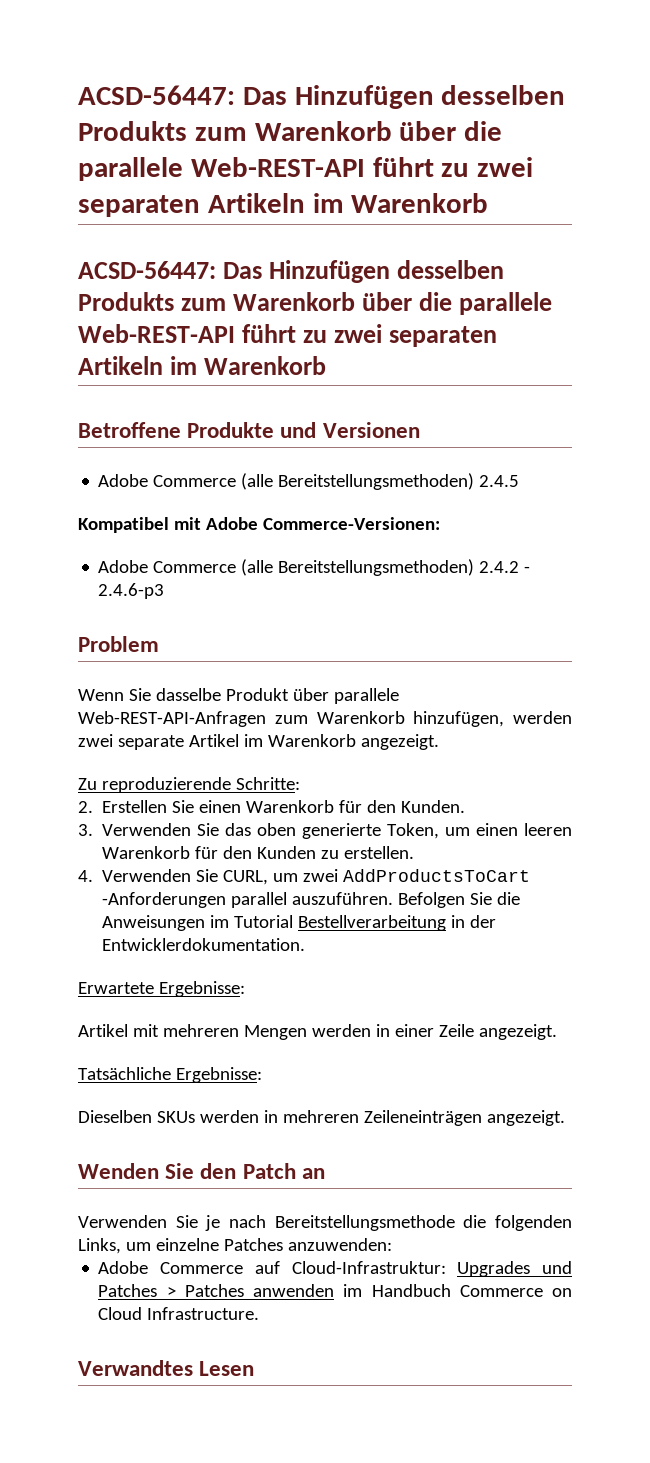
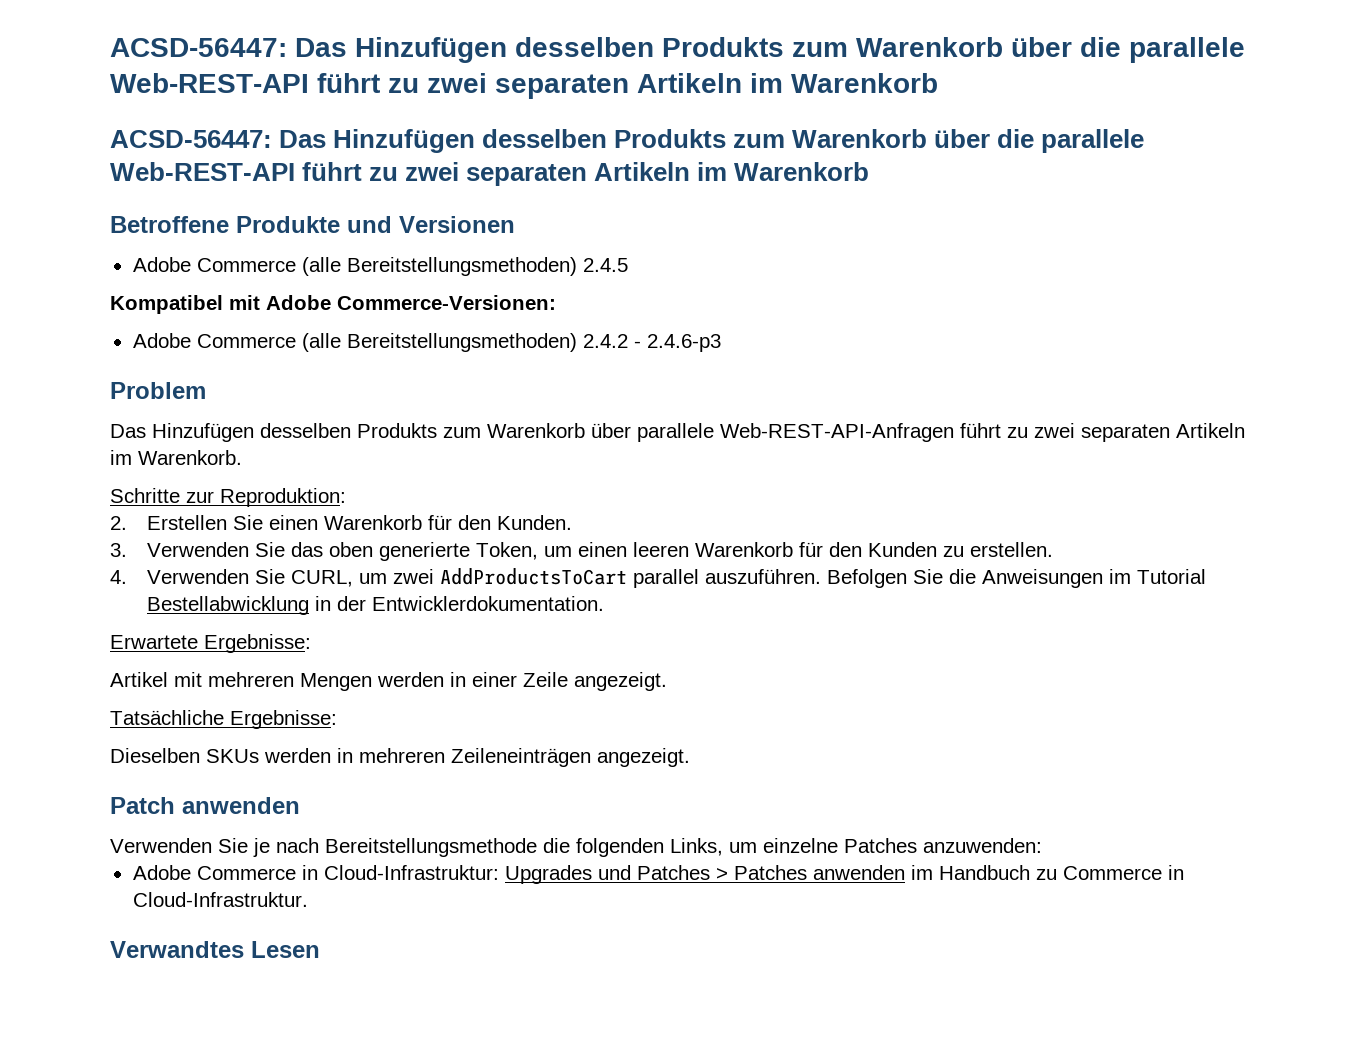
- Wenn Sie dasselbe Produkt über parallele Web-REST-API-Anfragen zum Warenkorb hinzufügen, werden zwei separate Artikel im Warenkorb angezeigt.
- Zu reproduzierende Schritte:
+ Das Hinzufügen desselben Produkts zum Warenkorb über parallele Web-REST-API-Anfragen führt zu zwei separaten Artikeln im Warenkorb.
+ Schritte zur Reproduktion:
- 4. Verwenden Sie CURL, um zwei AddProductsToCart -Anforderungen parallel auszuführen.
+ 4. Verwenden Sie CURL, um zwei AddProductsToCart parallel auszuführen.
- Befolgen Sie die Anweisungen im Tutorial Bestellverarbeitung in der Entwicklerdokumentation.
+ Befolgen Sie die Anweisungen im Tutorial Bestellabwicklung in der Entwicklerdokumentation.
- Wenden Sie den Patch an
+ Patch anwenden
- Adobe Commerce auf Cloud-Infrastruktur: Upgrades und Patches > Patches anwenden im Handbuch Commerce on Cloud Infrastructure.
+ Adobe Commerce in Cloud-Infrastruktur: Upgrades und Patches > Patches anwenden im Handbuch zu Commerce in Cloud-Infrastruktur.

